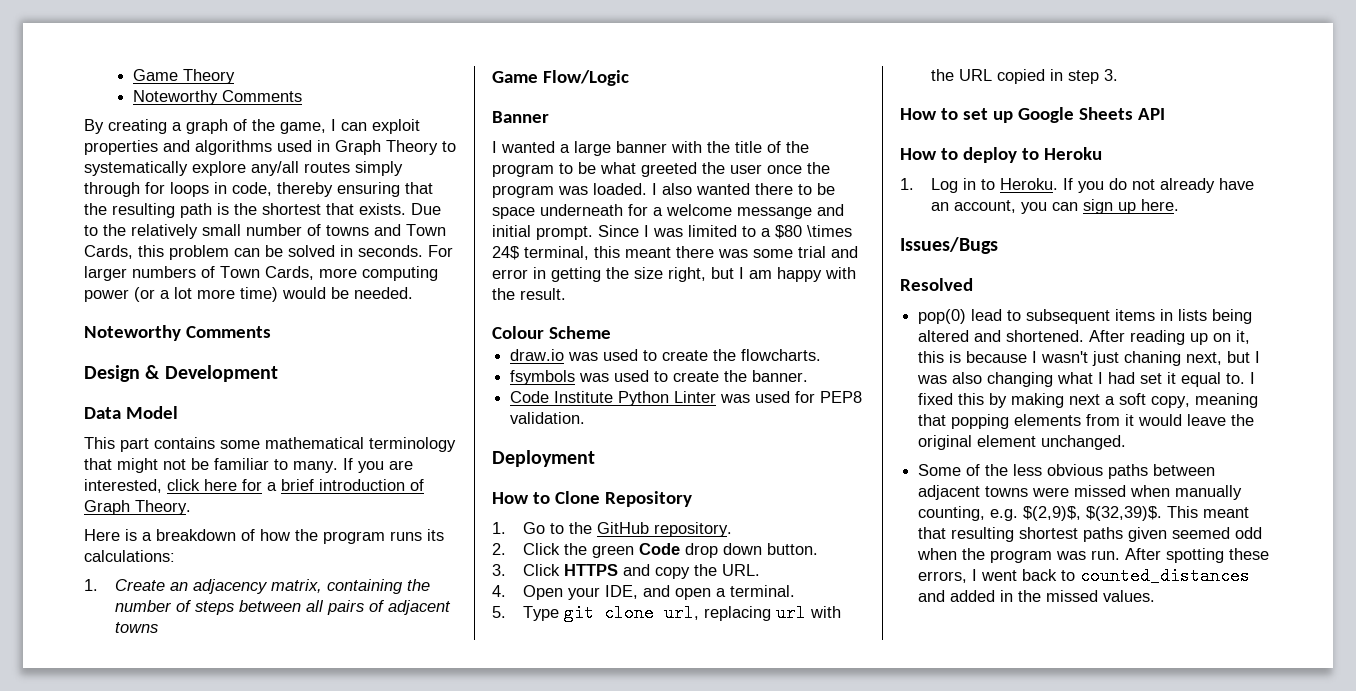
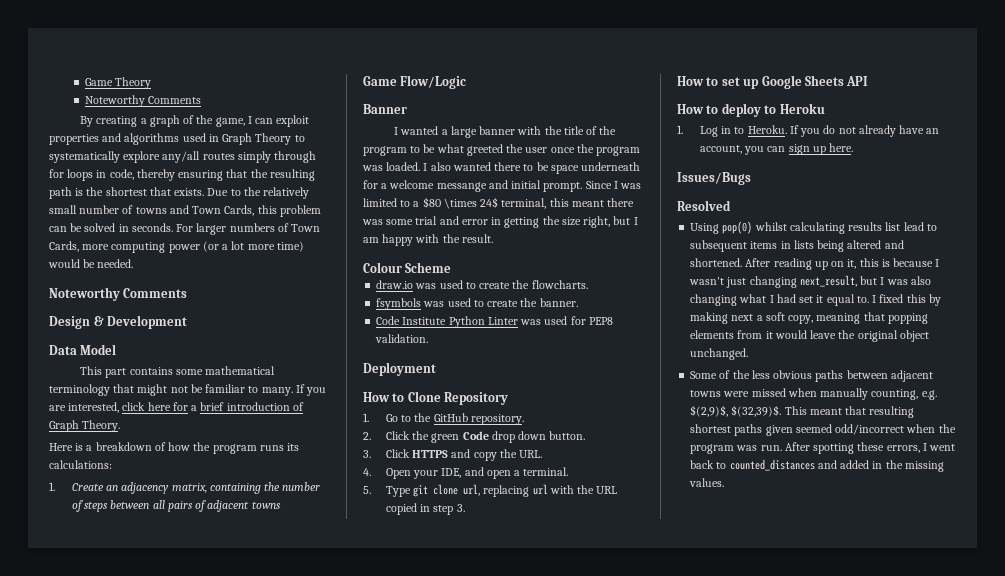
- pop(0) lead to subsequent items in lists being altered and shortened.
+ Using pop(0) whilst calculating results list lead to subsequent items in lists being altered and shortened.
- After reading up on it, this is because I wasn't just chaning next, but I was also changing what I had set it equal to.
+ After reading up on it, this is because I wasn't just changing next_result, but I was also changing what I had set it equal to.
- I fixed this by making next a soft copy, meaning that popping elements from it would leave the original element unchanged.
+ I fixed this by making next a soft copy, meaning that popping elements from it would leave the original object unchanged.
- This meant that resulting shortest paths given seemed odd when the program was run.
+ This meant that resulting shortest paths given seemed odd/incorrect when the program was run.
- After spotting these errors, I went back to counted_distances and added in the missed values.
+ After spotting these errors, I went back to counted_distances and added in the missing values.

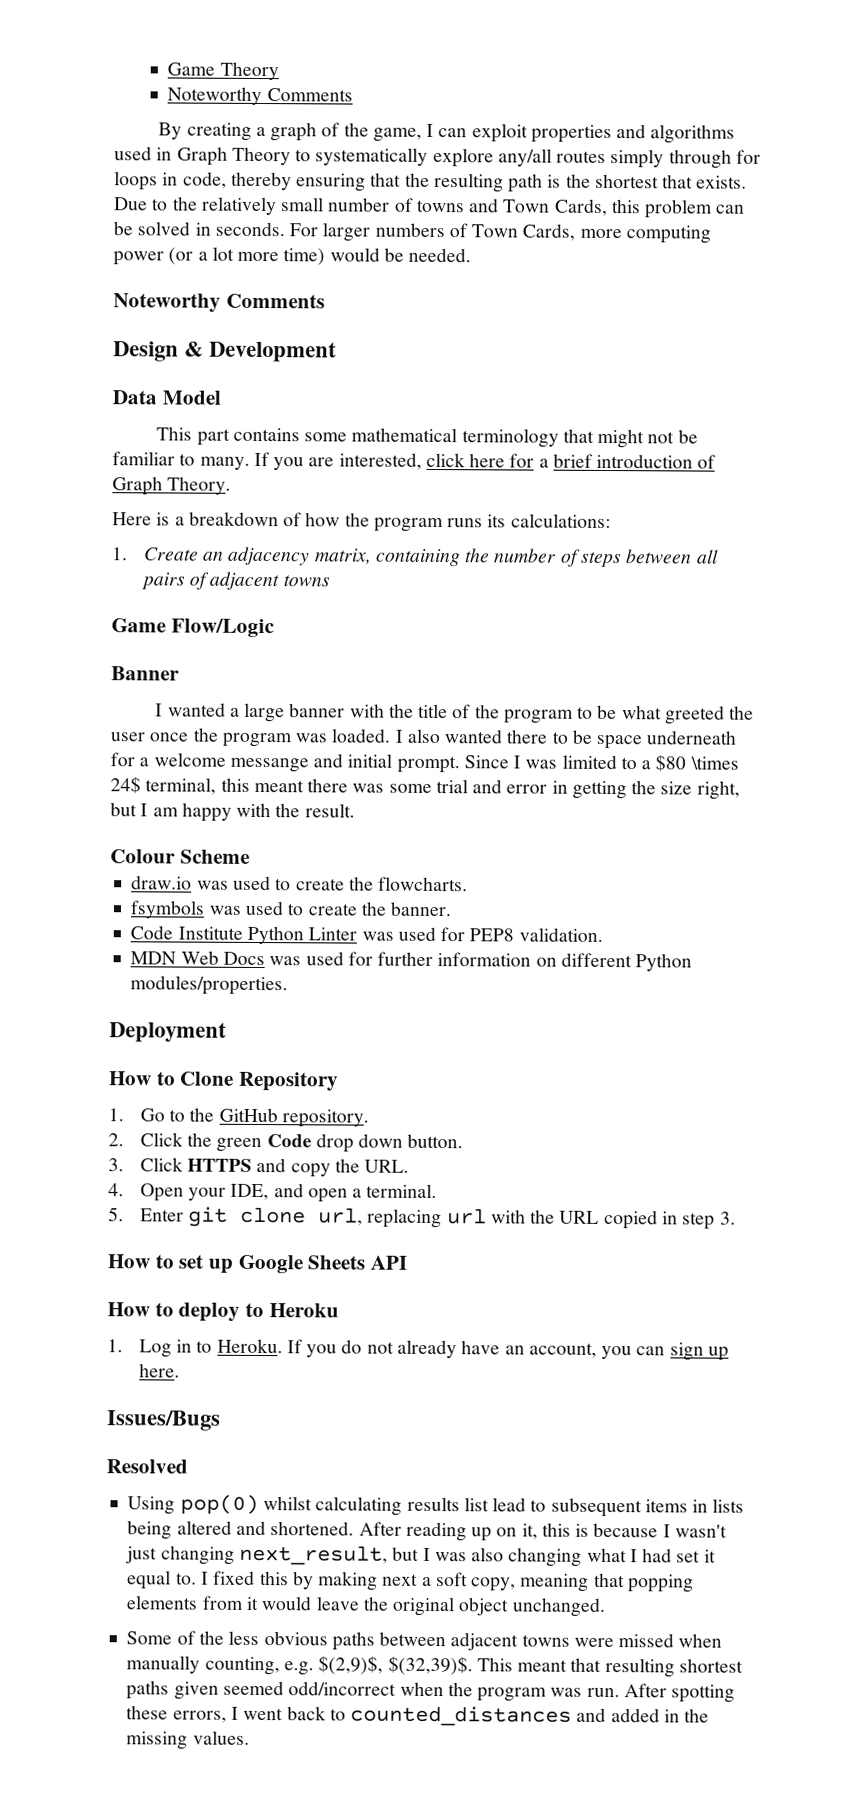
+ MDN Web Docs was used for further information on different Python modules/properties.
- 5. Type git clone url, replacing url with the URL copied in step 3.
+ 5. Enter git clone url, replacing url with the URL copied in step 3.

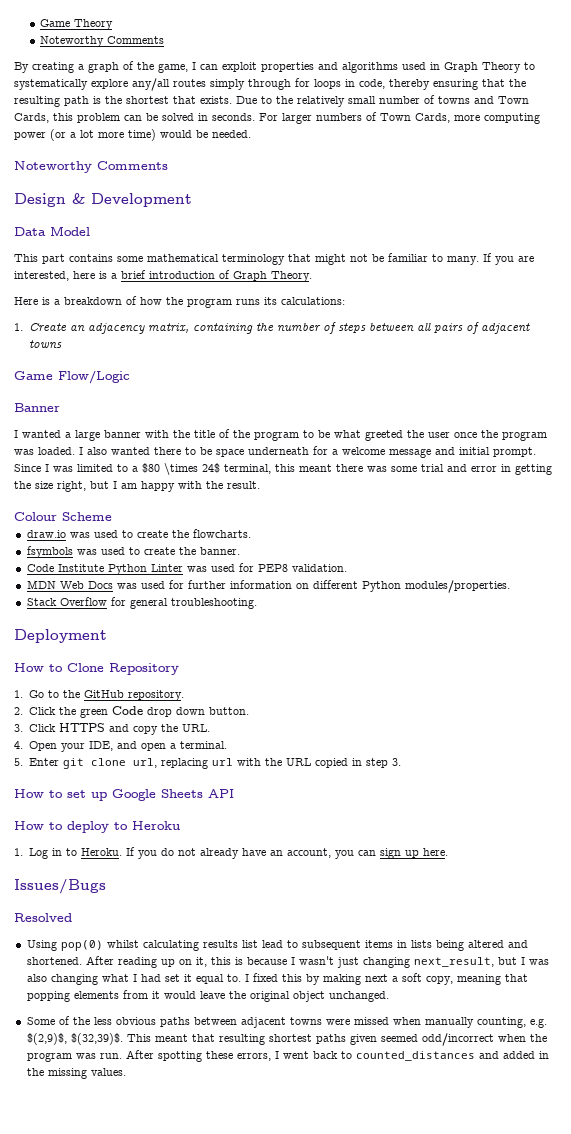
- If you are interested, click here for a brief introduction of Graph Theory.
+ If you are interested, here is a brief introduction of Graph Theory.
- I also wanted there to be space underneath for a welcome messange and initial prompt.
+ I also wanted there to be space underneath for a welcome message and initial prompt.
+ Stack Overflow for general troubleshooting.

